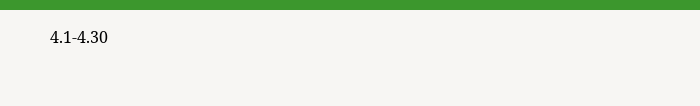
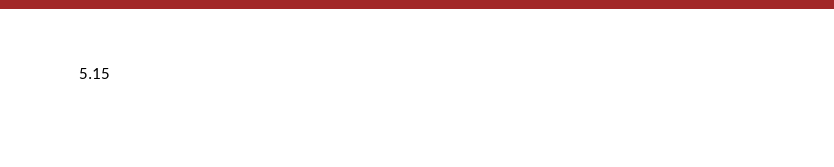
- 4.1-4.30
+ 5.15

